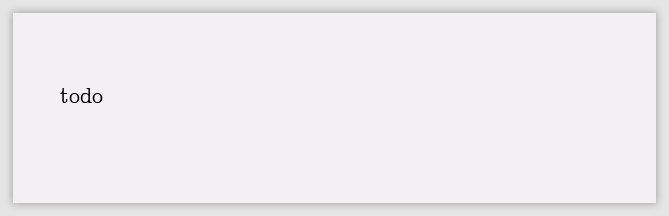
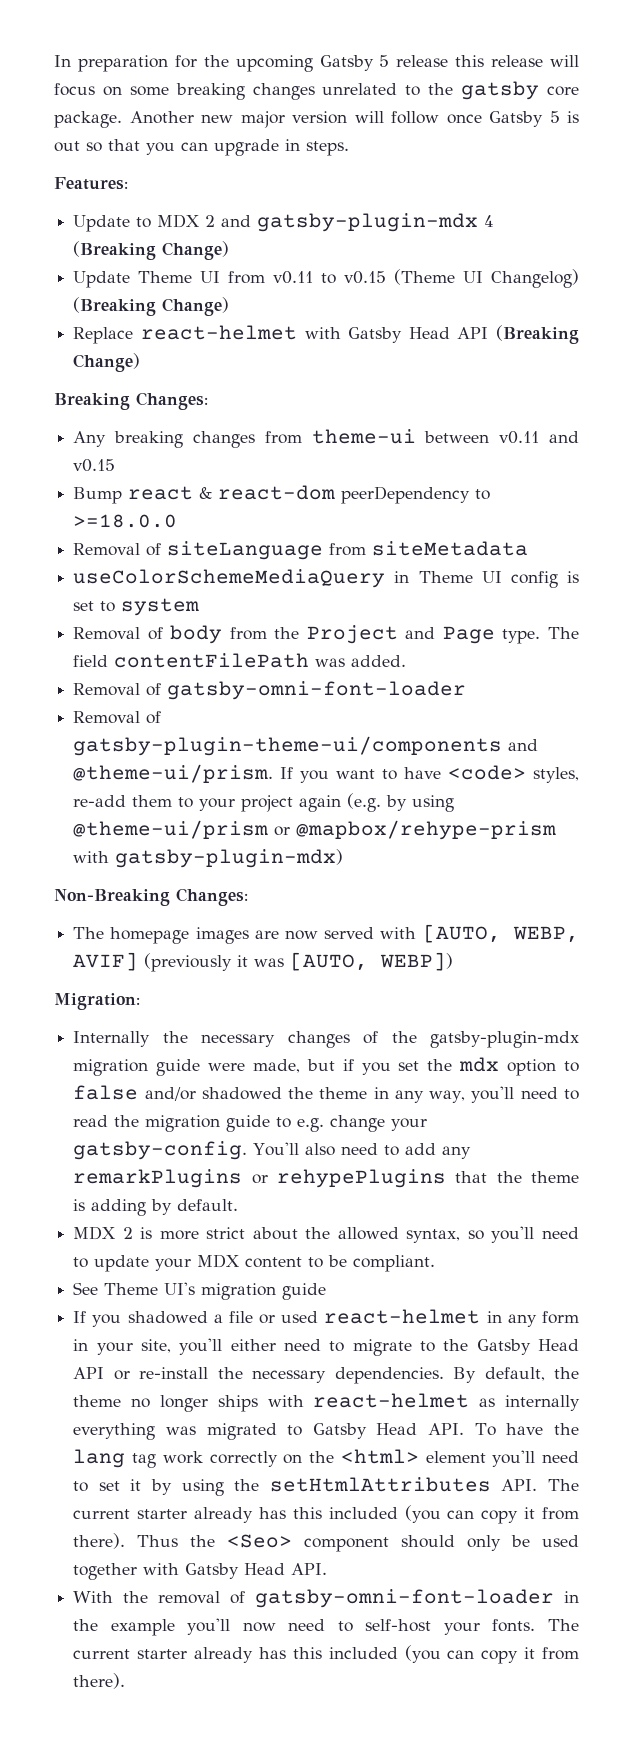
- todo
+ In preparation for the upcoming Gatsby 5 release this release will focus on some breaking changes unrelated to the gatsby core package. Another new major version will follow once Gatsby 5 is out so that you can upgrade in steps.
+ Features:
+ Update to MDX 2 and gatsby-plugin-mdx 4 (Breaking Change)
+ Update Theme UI from v0.11 to v0.15 (Theme UI Changelog) (Breaking Change)
+ Replace react-helmet with Gatsby Head API (Breaking Change)
+ Breaking Changes:
+ Any breaking changes from theme-ui between v0.11 and v0.15
+ Bump react & react-dom peerDependency to >=18.0.0
+ Removal of siteLanguage from siteMetadata
+ useColorSchemeMediaQuery in Theme UI config is set to system
+ Removal of body from the Project and Page type. The field contentFilePath was added.
+ Removal of gatsby-omni-font-loader
+ Removal of gatsby-plugin-theme-ui/components and @theme-ui/prism. If you want to have <code> styles, re-add them to your project again (e.g. by using @theme-ui/prism or @mapbox/rehype-prism with gatsby-plugin-mdx)
+ Non-Breaking Changes:
+ The homepage images are now served with [AUTO, WEBP, AVIF] (previously it was [AUTO, WEBP])
+ Migration:
+ Internally the necessary changes of the gatsby-plugin-mdx migration guide were made, but if you set the mdx option to false and/or shadowed the theme in any way, you'll need to read the migration guide to e.g. change your gatsby-config. You'll also need to add any remarkPlugins or rehypePlugins that the theme is adding by default.
+ MDX 2 is more strict about the allowed syntax, so you'll need to update your MDX content to be compliant.
+ See Theme UI's migration guide
+ If you shadowed a file or used react-helmet in any form in your site, you'll either need to migrate to the Gatsby Head API or re-install the necessary dependencies. By default, the theme no longer ships with react-helmet as internally everything was migrated to Gatsby Head API. To have the lang tag work correctly on the <html> element you'll need to set it by using the setHtmlAttributes API. The current starter already has this included (you can copy it from there). Thus the <Seo> component should only be used together with Gatsby Head API.
+ With the removal of gatsby-omni-font-loader in the example you'll now need to self-host your fonts. The current starter already has this included (you can copy it from there).

